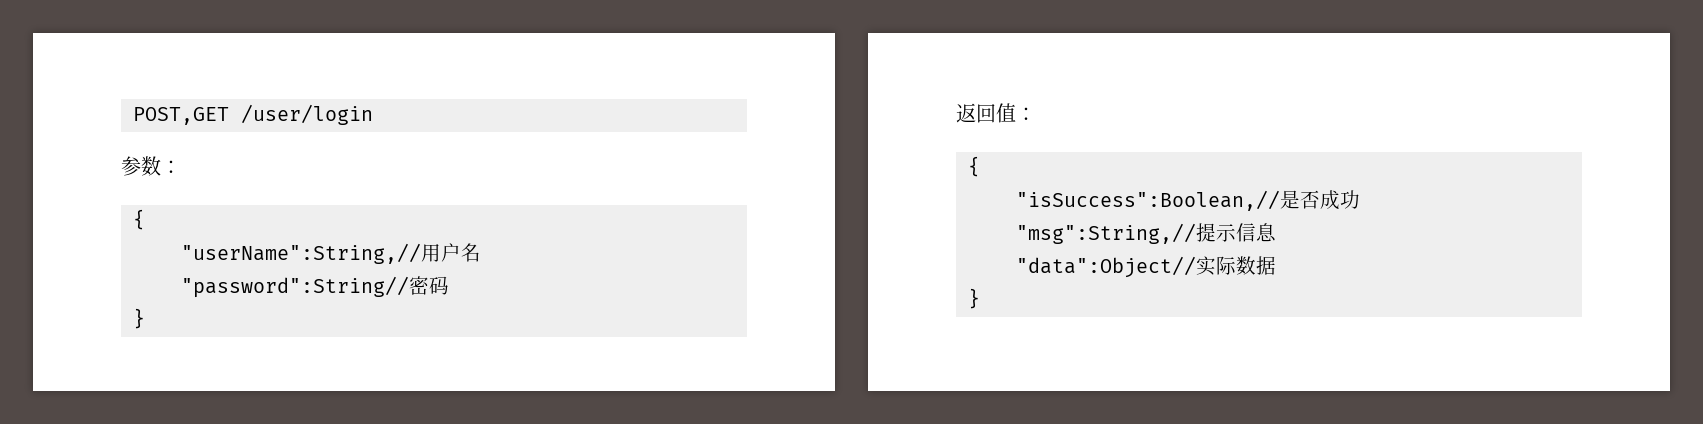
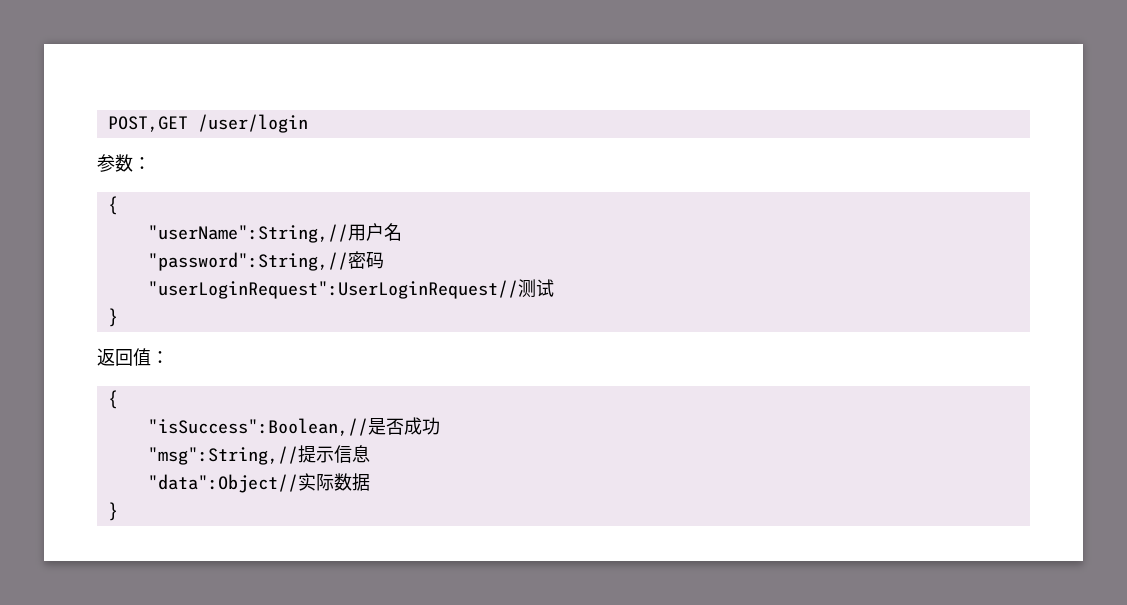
- "password":String//密码
+ "password":String,//密码
+ "userLoginRequest":UserLoginRequest//测试

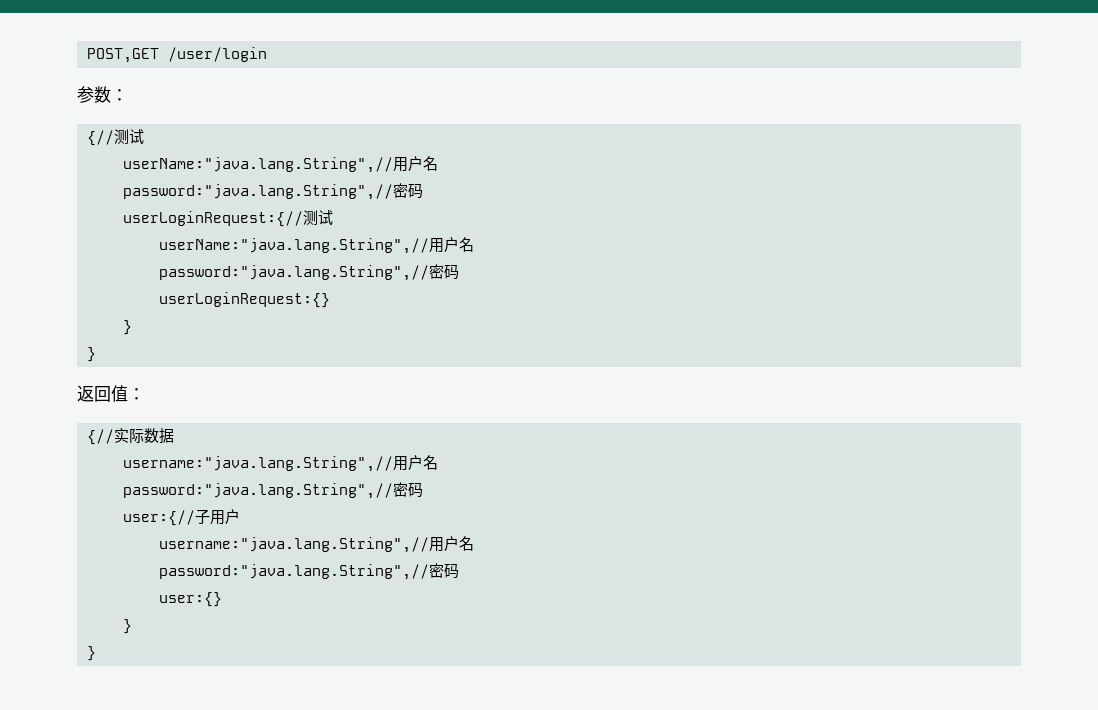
  参数：
- {
- "userName":String,//用户名
- "password":String,//密码
- "userLoginRequest":UserLoginRequest//测试
+ {//测试
+ userName:"java.lang.String",//用户名
+ password:"java.lang.String",//密码
+ userLoginRequest:{//测试
+ userName:"java.lang.String",//用户名
+ password:"java.lang.String",//密码
+ userLoginRequest:{}
+ }
  }
  返回值：
- {
- "isSuccess":Boolean,//是否成功
- "msg":String,//提示信息
- "data":Object//实际数据
+ {//实际数据
+ username:"java.lang.String",//用户名
+ password:"java.lang.String",//密码
+ user:{//子用户
+ username:"java.lang.String",//用户名
+ password:"java.lang.String",//密码
+ user:{}
+ }

